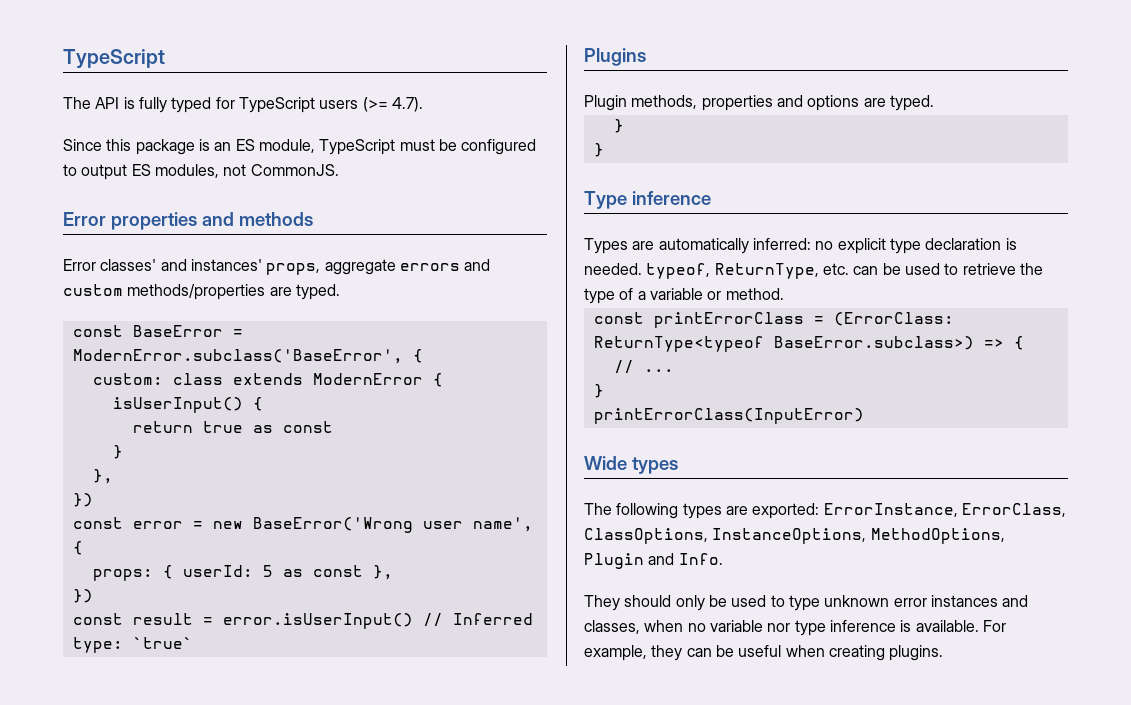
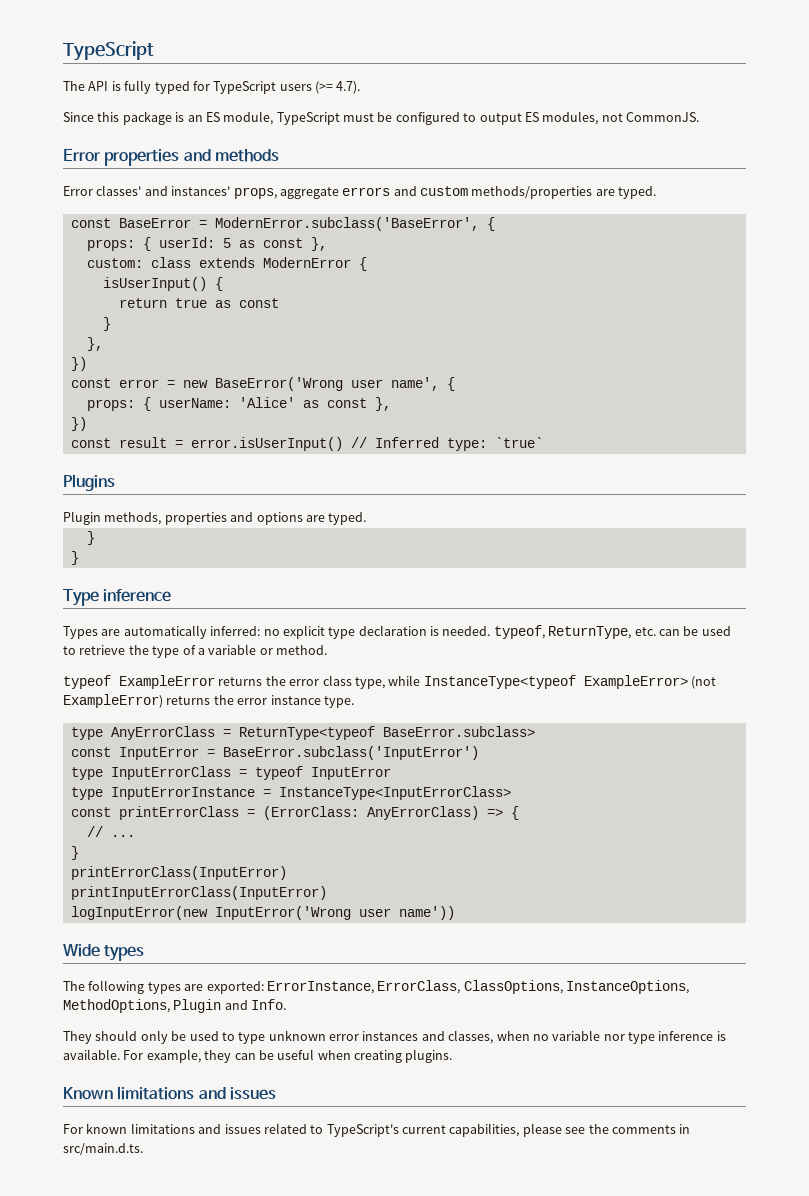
+ props: { userId: 5 as const },
- props: { userId: 5 as const },
+ props: { userName: 'Alice' as const },
+ typeof ExampleError returns the error class type, while InstanceType<typeof ExampleError> (not ExampleError) returns the error instance type.
+ type AnyErrorClass = ReturnType<typeof BaseError.subclass>
+ const InputError = BaseError.subclass('InputError')
+ type InputErrorClass = typeof InputError
+ type InputErrorInstance = InstanceType<InputErrorClass>
- const printErrorClass = (ErrorClass: ReturnType<typeof BaseError.subclass>) => {
+ const printErrorClass = (ErrorClass: AnyErrorClass) => {
+ printInputErrorClass(InputError)
+ logInputError(new InputError('Wrong user name'))
+ Known limitations and issues
+ For known limitations and issues related to TypeScript's current capabilities, please see the comments in src/main.d.ts.

